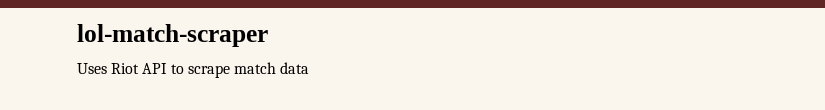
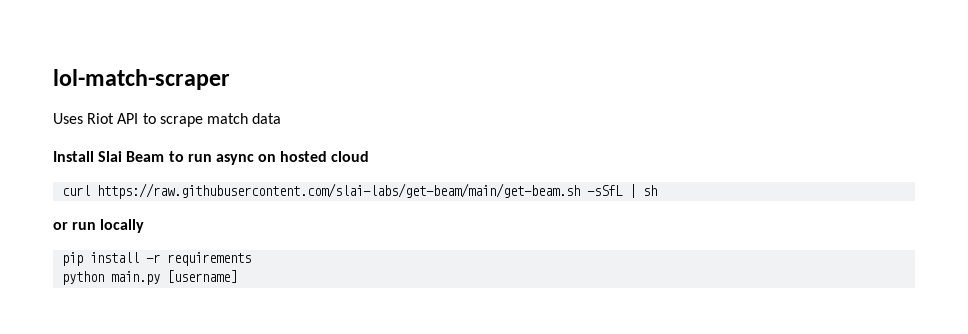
+ Install Slai Beam to run async on hosted cloud
+ curl https://raw.githubusercontent.com/slai-labs/get-beam/main/get-beam.sh -sSfL | sh
+ or run locally
+ pip install -r requirements
+ python main.py [username]

